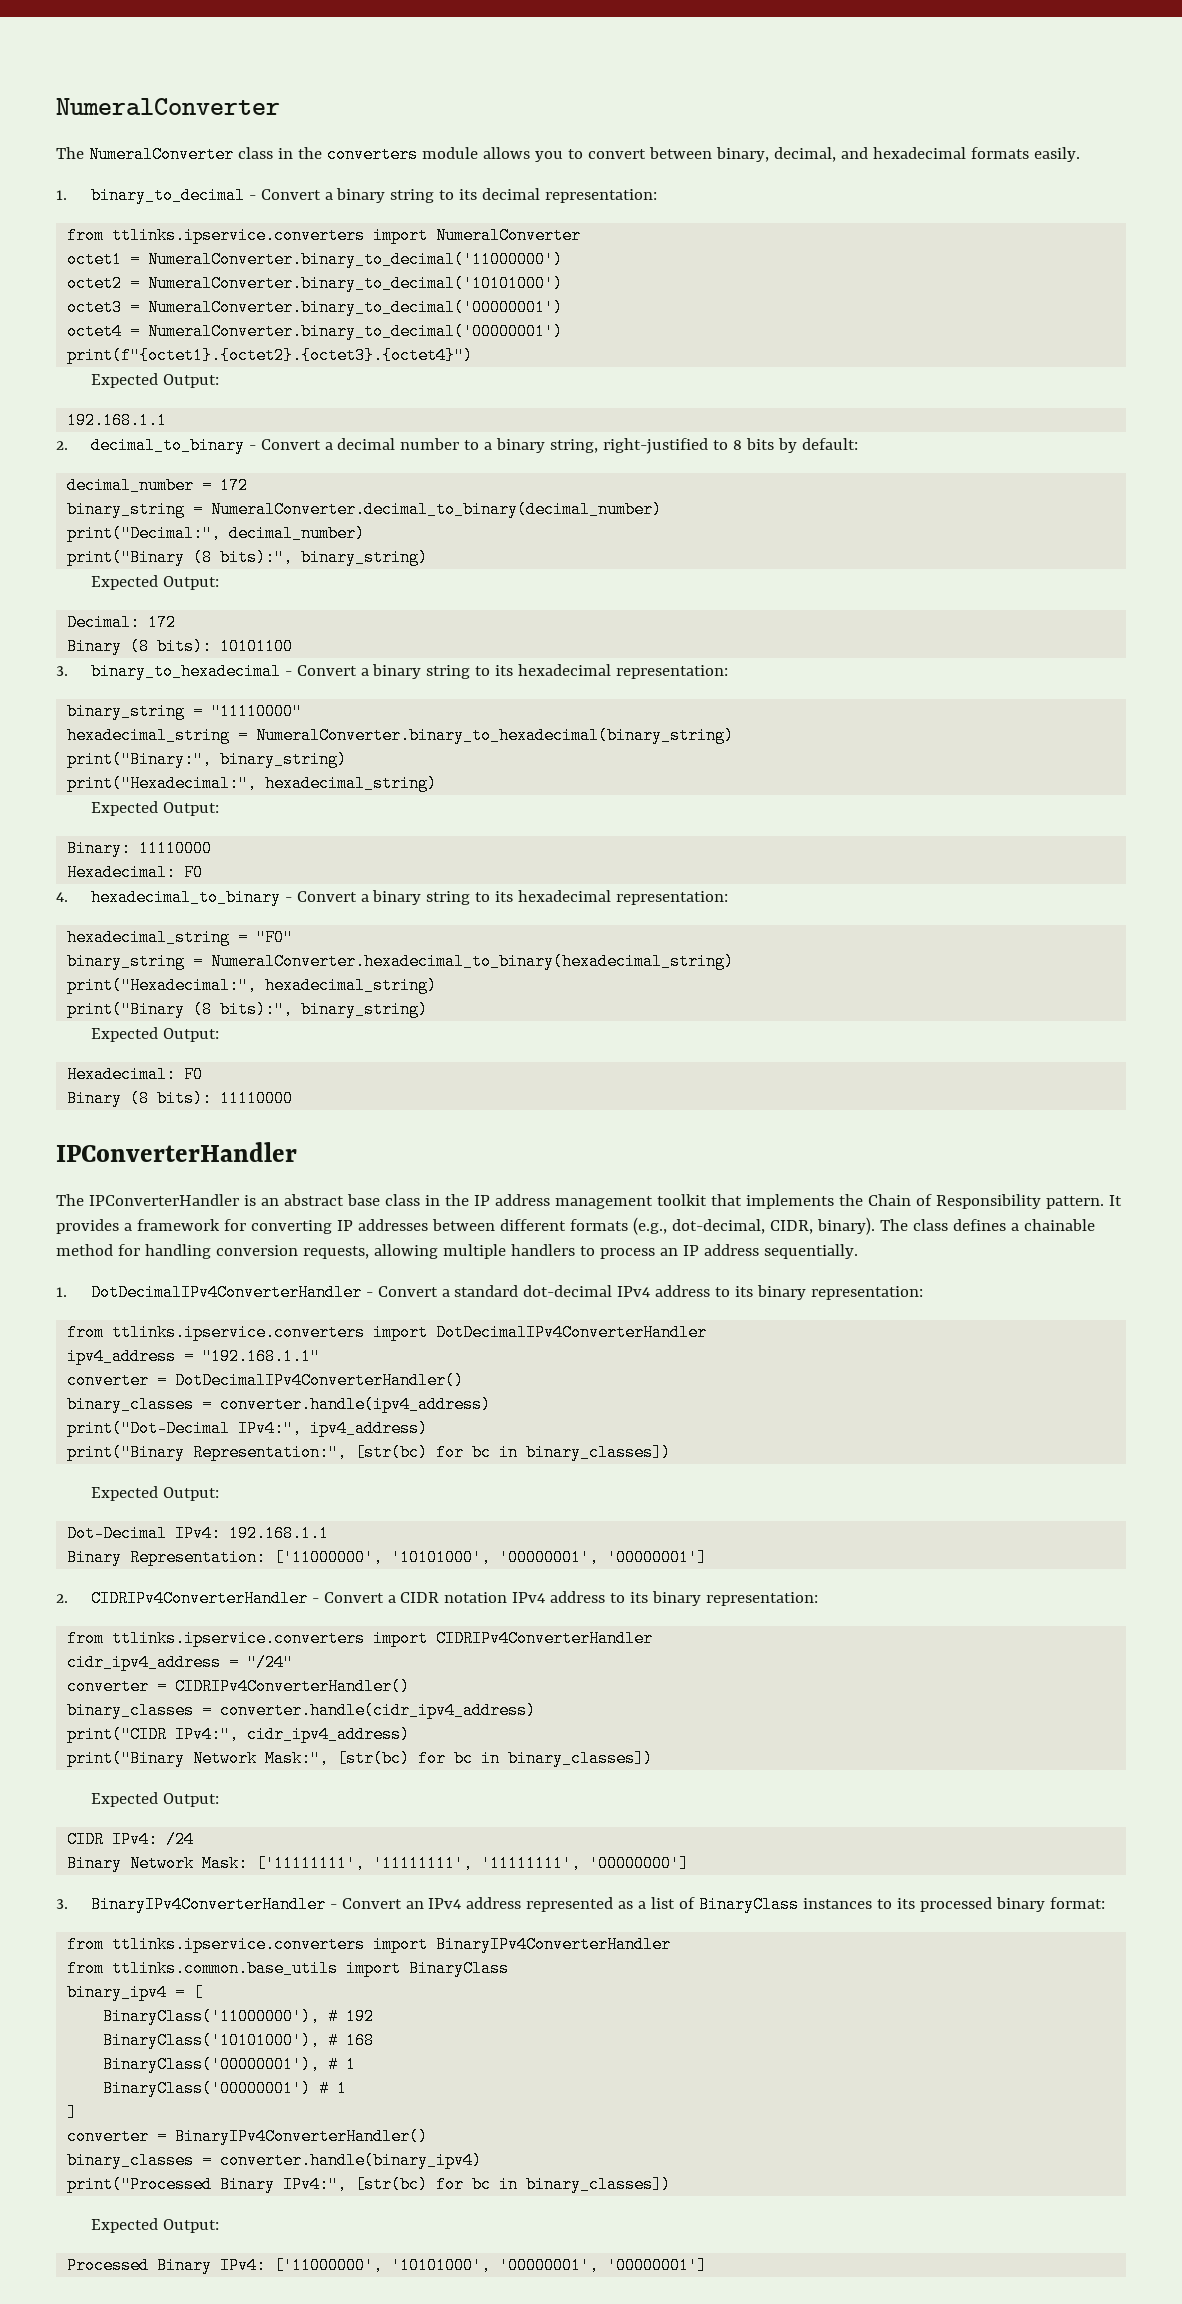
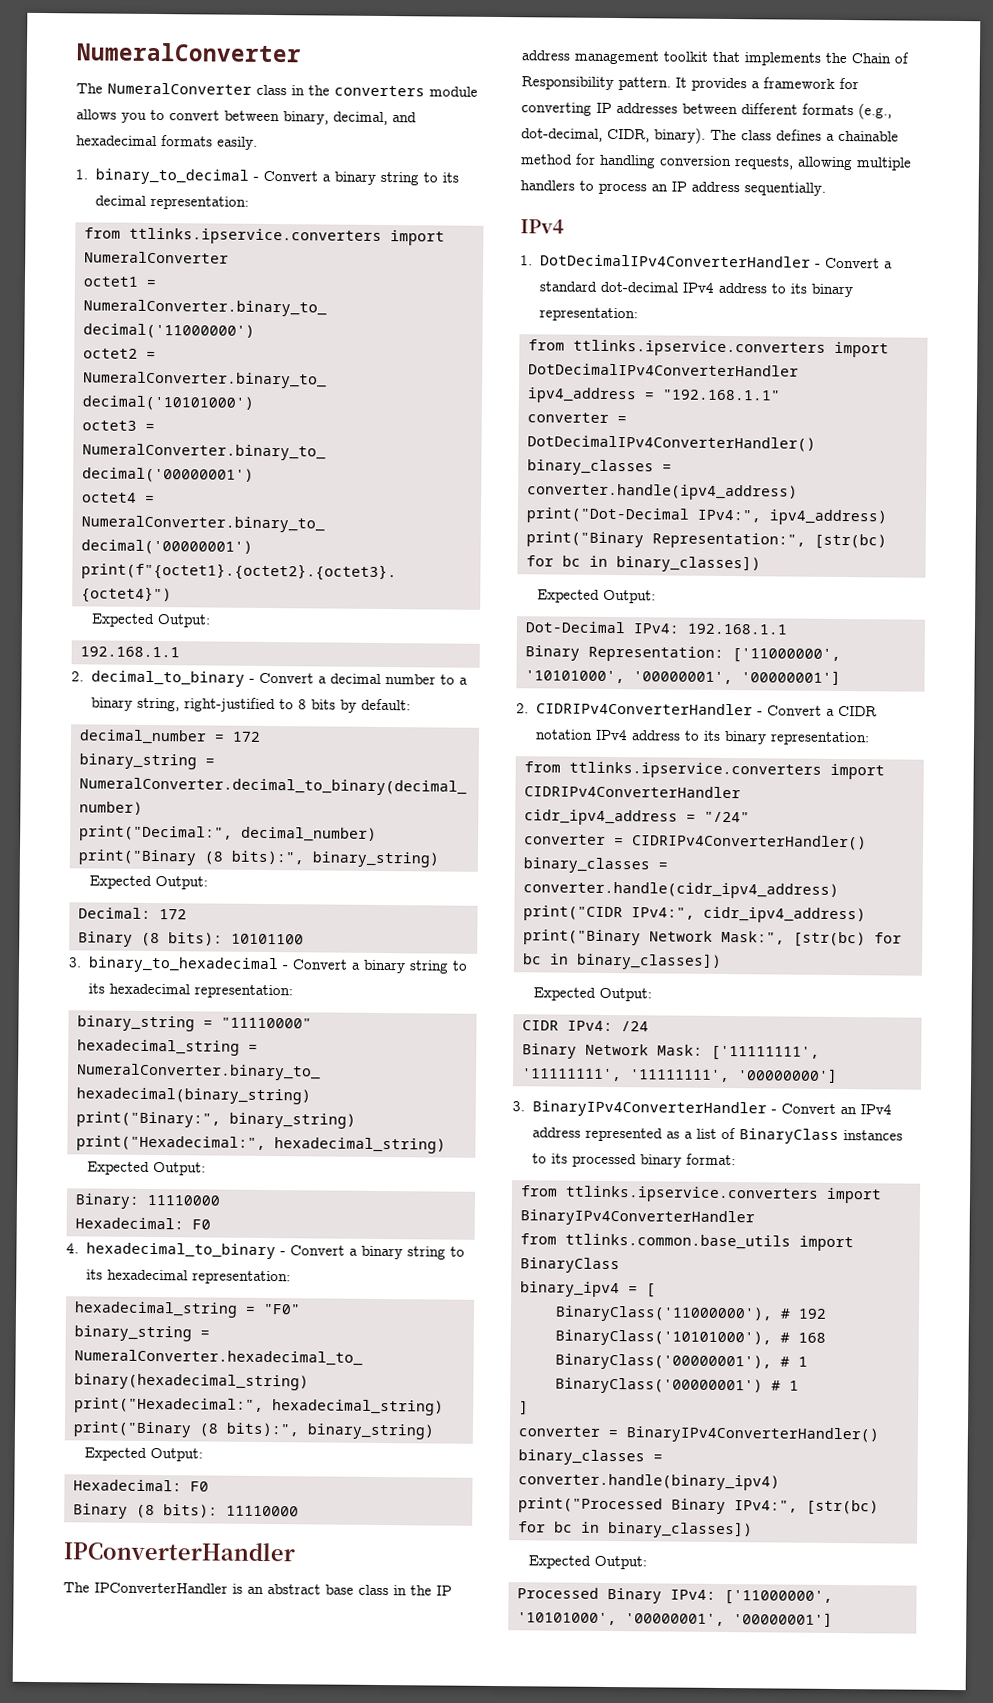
  The class defines a chainable method for handling conversion requests, allowing multiple handlers to process an IP address sequentially.
+ IPv4

